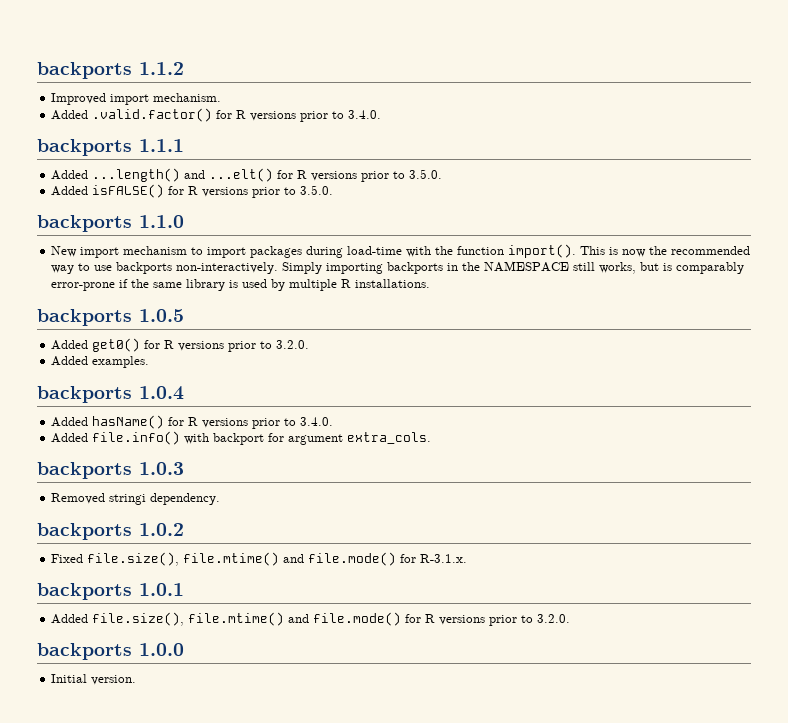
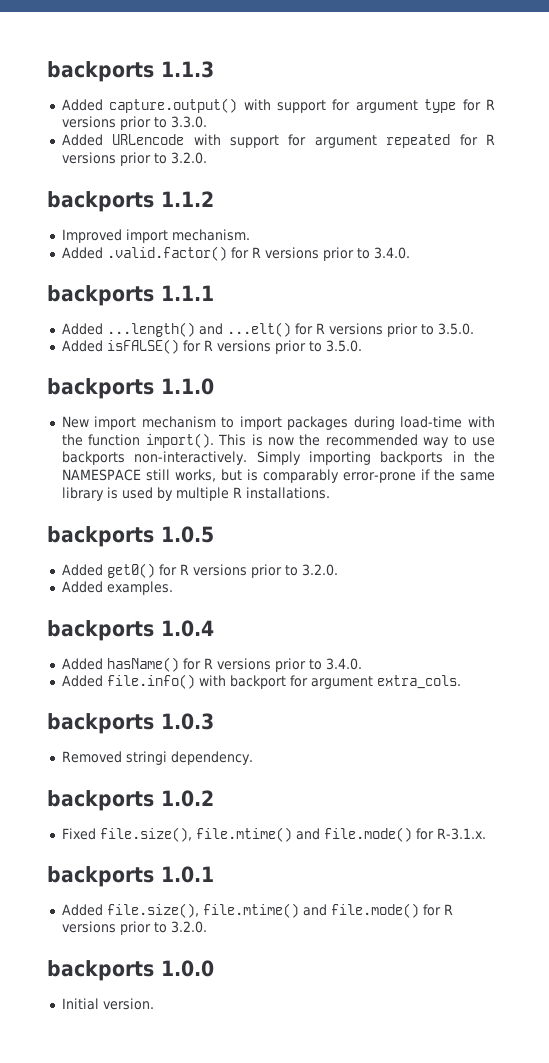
+ backports 1.1.3
+ Added capture.output() with support for argument type for R versions prior to 3.3.0.
+ Added URLencode with support for argument repeated for R versions prior to 3.2.0.

